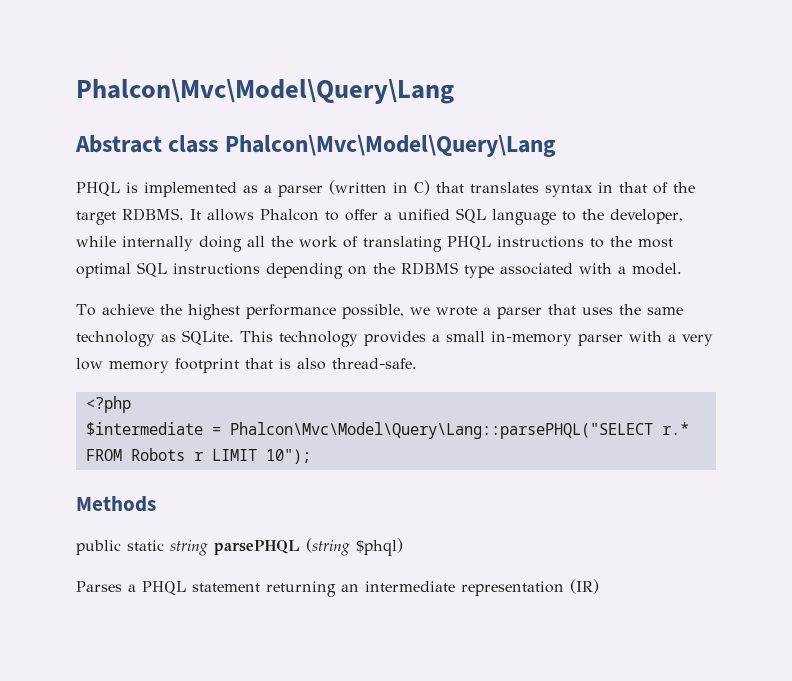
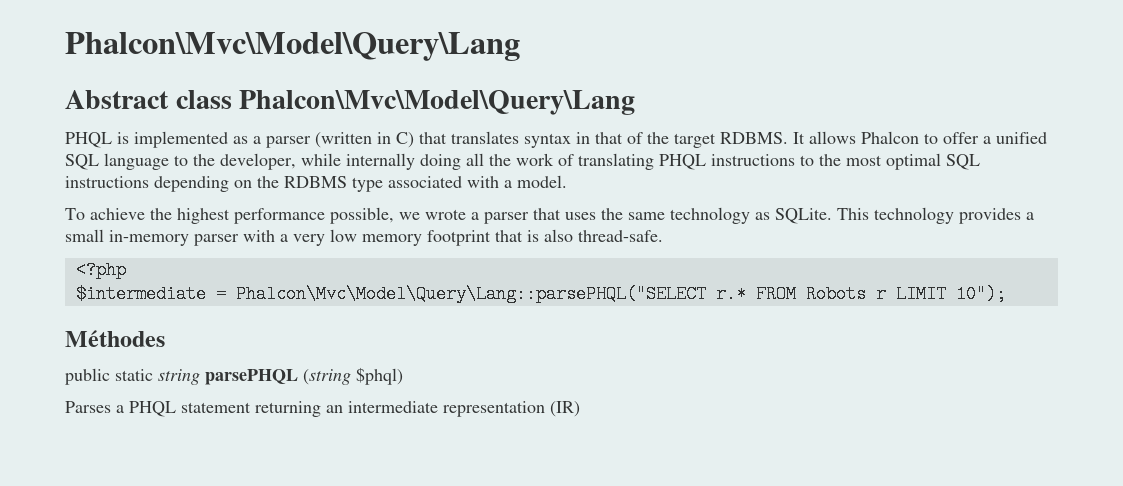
- Methods
+ Méthodes

